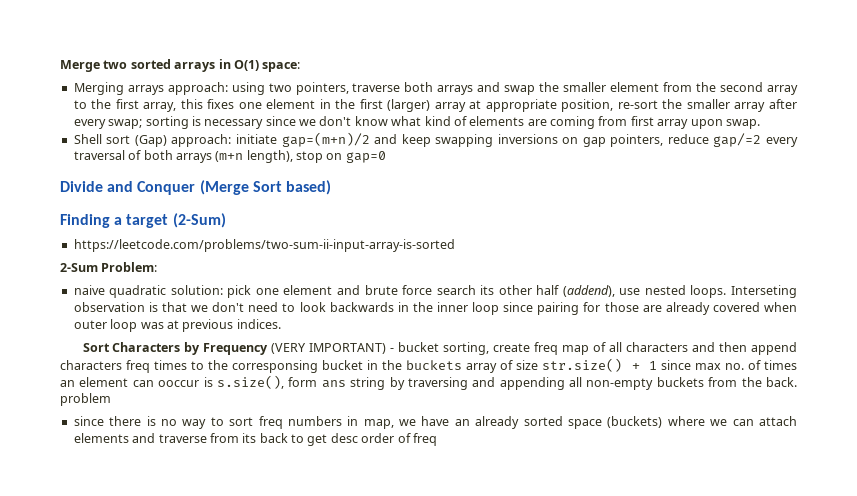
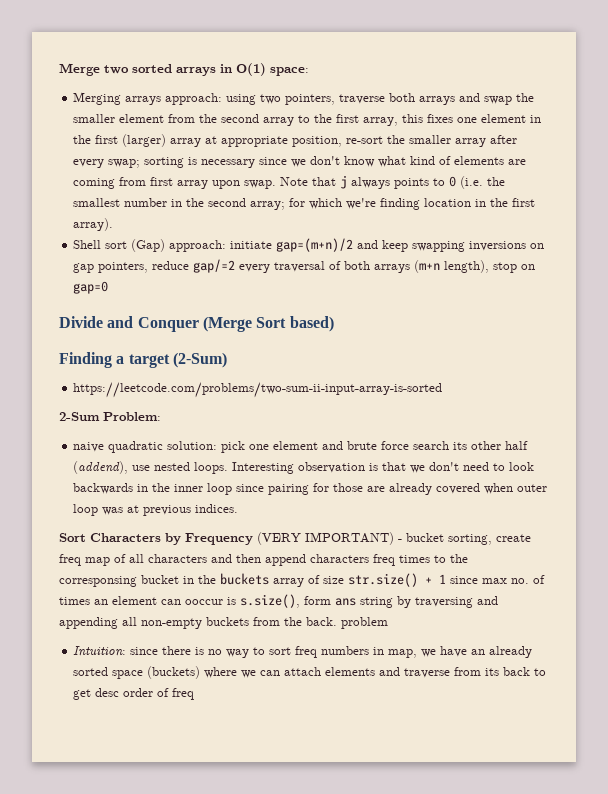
+ Note that j always points to 0 (i.e. the smallest number in the second array; for which we're finding location in the first array).
- Interseting observation is that we don't need to look backwards in the inner loop since pairing for those are already covered when outer loop was at previous indices.
+ Interesting observation is that we don't need to look backwards in the inner loop since pairing for those are already covered when outer loop was at previous indices.
- since there is no way to sort freq numbers in map, we have an already sorted space (buckets) where we can attach elements and traverse from its back to get desc order of freq
+ Intuition: since there is no way to sort freq numbers in map, we have an already sorted space (buckets) where we can attach elements and traverse from its back to get desc order of freq

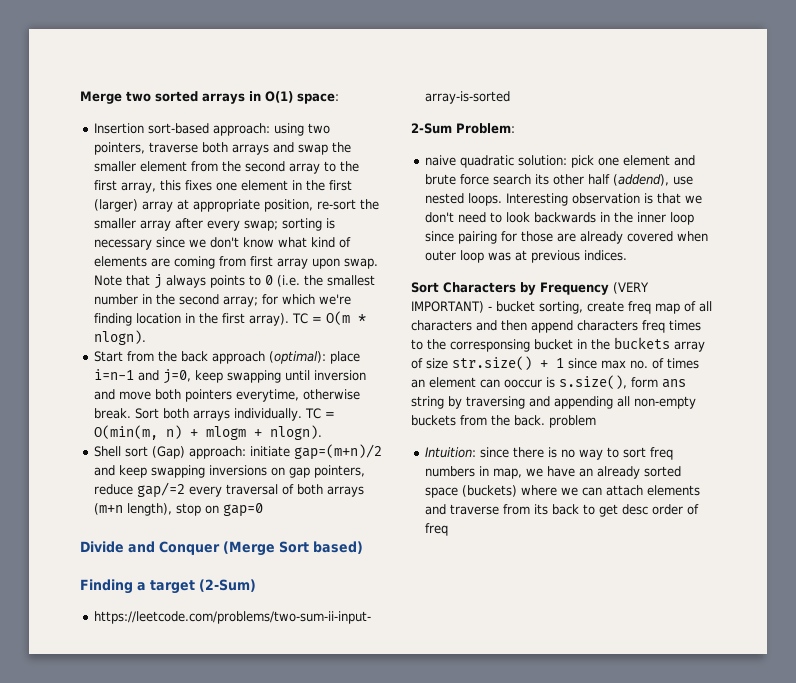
- Merging arrays approach: using two pointers, traverse both arrays and swap the smaller element from the second array to the first array, this fixes one element in the first (larger) array at appropriate position, re-sort the smaller array after every swap; sorting is necessary since we don't know what kind of elements are coming from first array upon swap.
+ Insertion sort-based approach: using two pointers, traverse both arrays and swap the smaller element from the second array to the first array, this fixes one element in the first (larger) array at appropriate position, re-sort the smaller array after every swap; sorting is necessary since we don't know what kind of elements are coming from first array upon swap.
+ TC = O(m * nlogn).
+ Start from the back approach (optimal): place i=n-1 and j=0, keep swapping until inversion and move both pointers everytime, otherwise break. Sort both arrays individually. TC = O(min(m, n) + mlogm + nlogn).

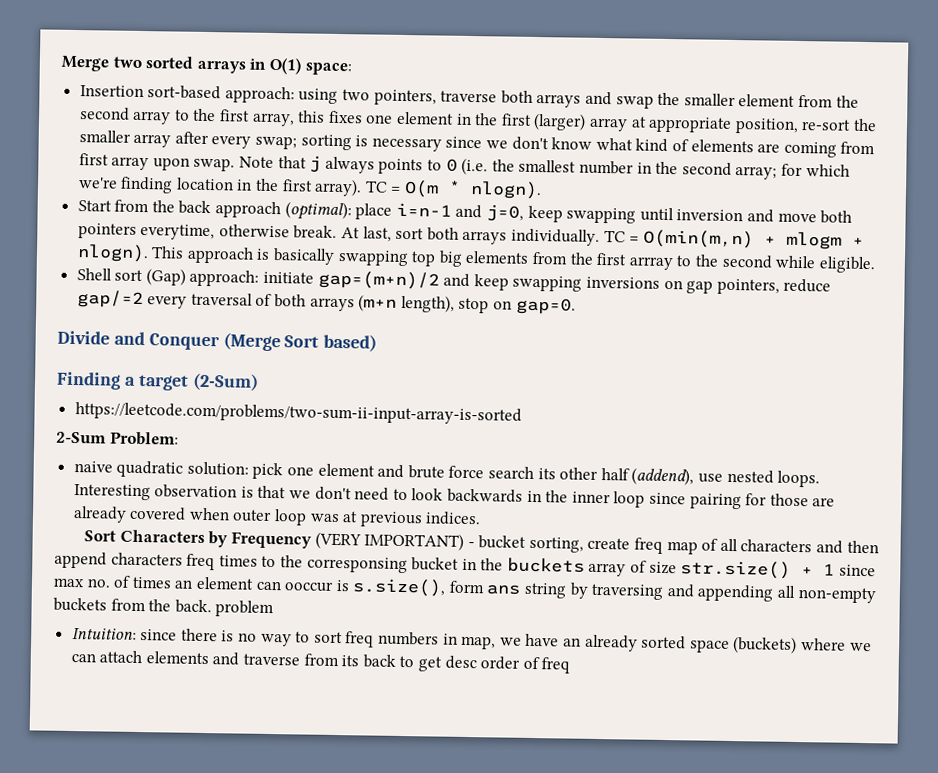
- Sort both arrays individually.
+ At last, sort both arrays individually.
- TC = O(min(m, n) + mlogm + nlogn).
+ TC = O(min(m,n) + mlogm + nlogn). This approach is basically swapping top big elements from the first arrray to the second while eligible.
- Shell sort (Gap) approach: initiate gap=(m+n)/2 and keep swapping inversions on gap pointers, reduce gap/=2 every traversal of both arrays (m+n length), stop on gap=0
+ Shell sort (Gap) approach: initiate gap=(m+n)/2 and keep swapping inversions on gap pointers, reduce gap/=2 every traversal of both arrays (m+n length), stop on gap=0.

